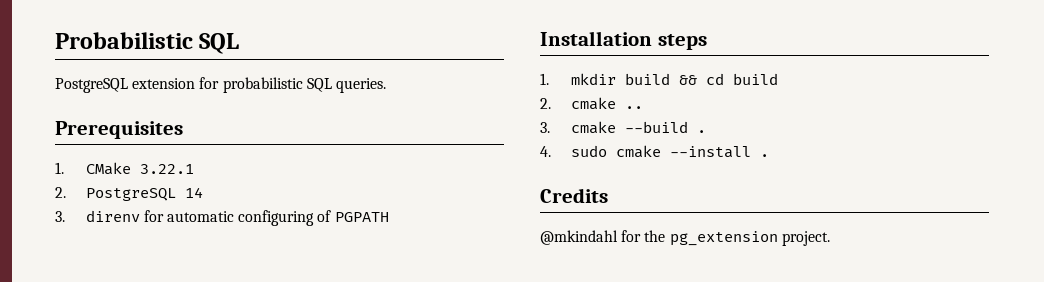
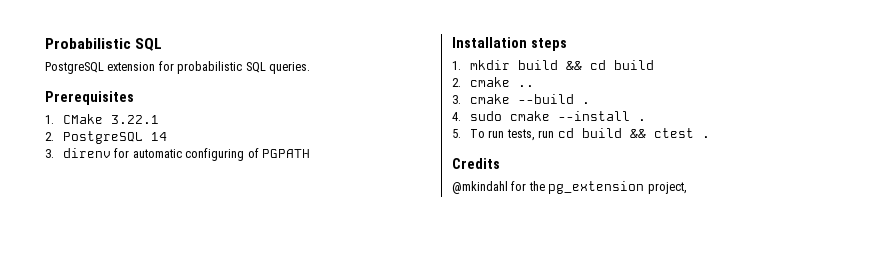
+ 5. To run tests, run cd build && ctest .
- @mkindahl for the pg_extension project.
+ @mkindahl for the pg_extension project,

